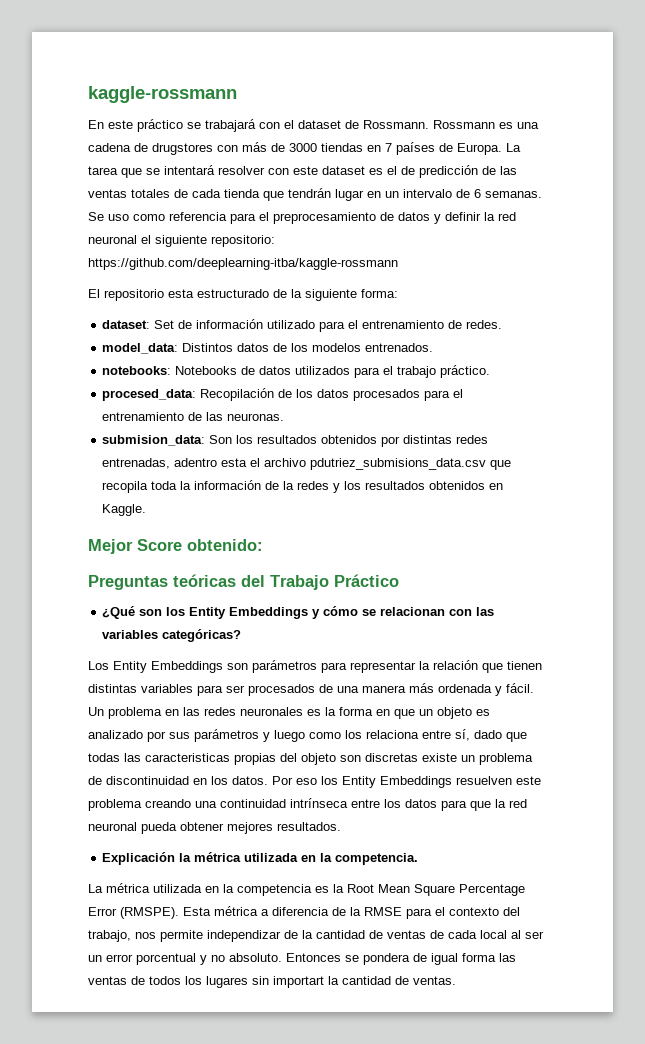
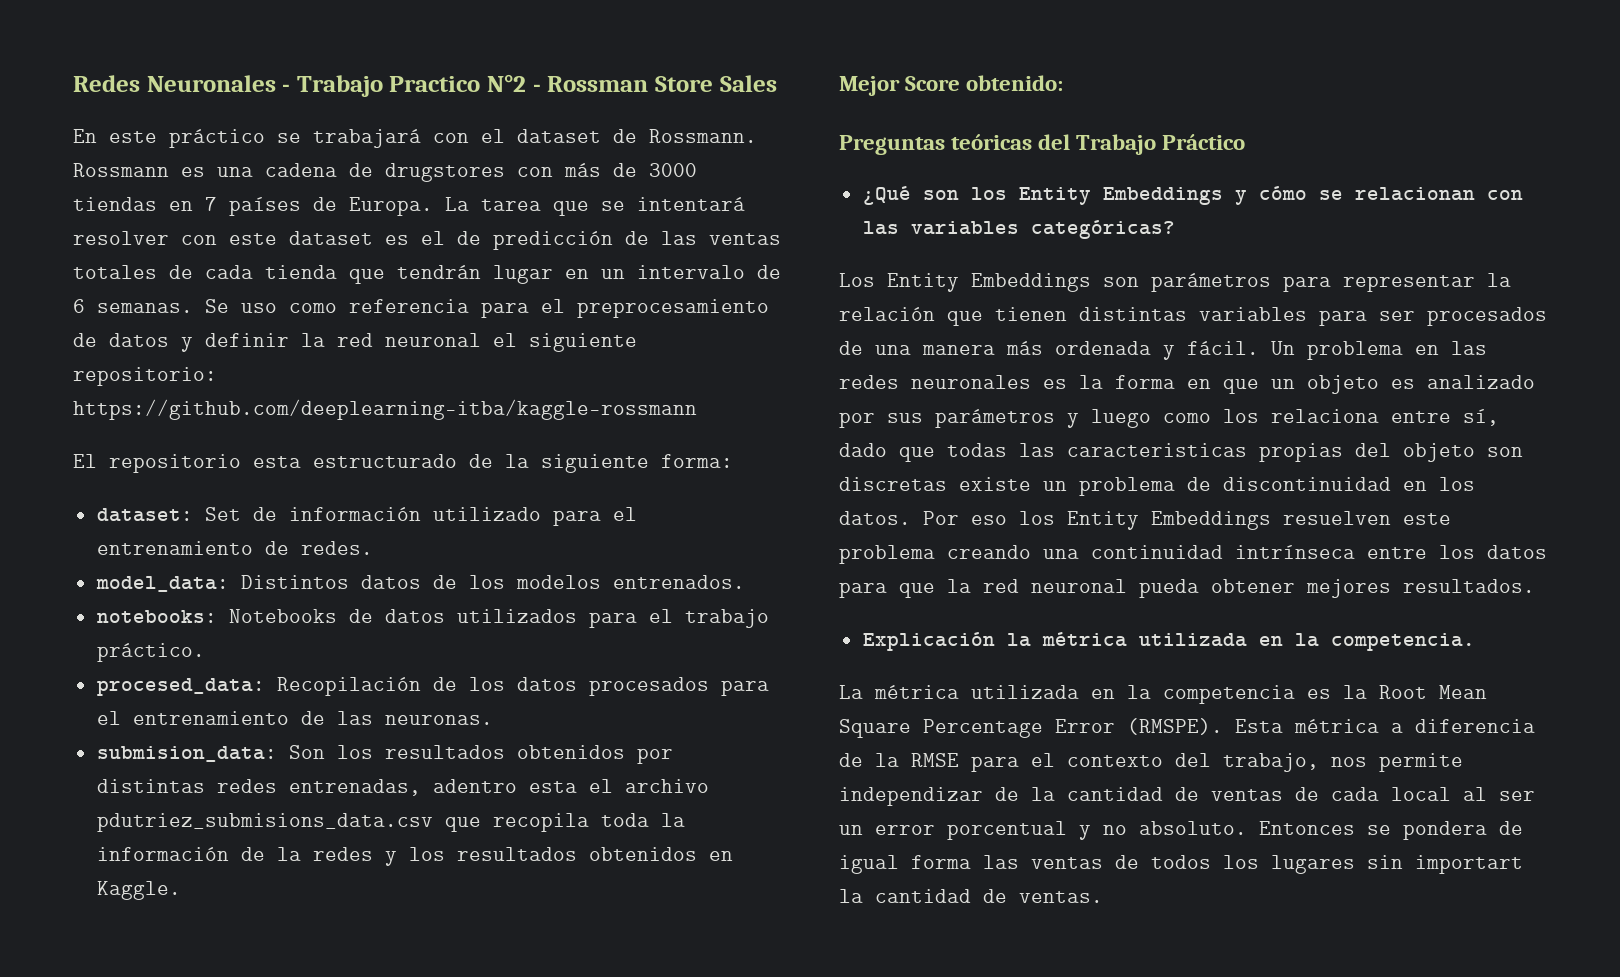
- kaggle-rossmann
+ Redes Neuronales - Trabajo Practico N°2 - Rossman Store Sales

